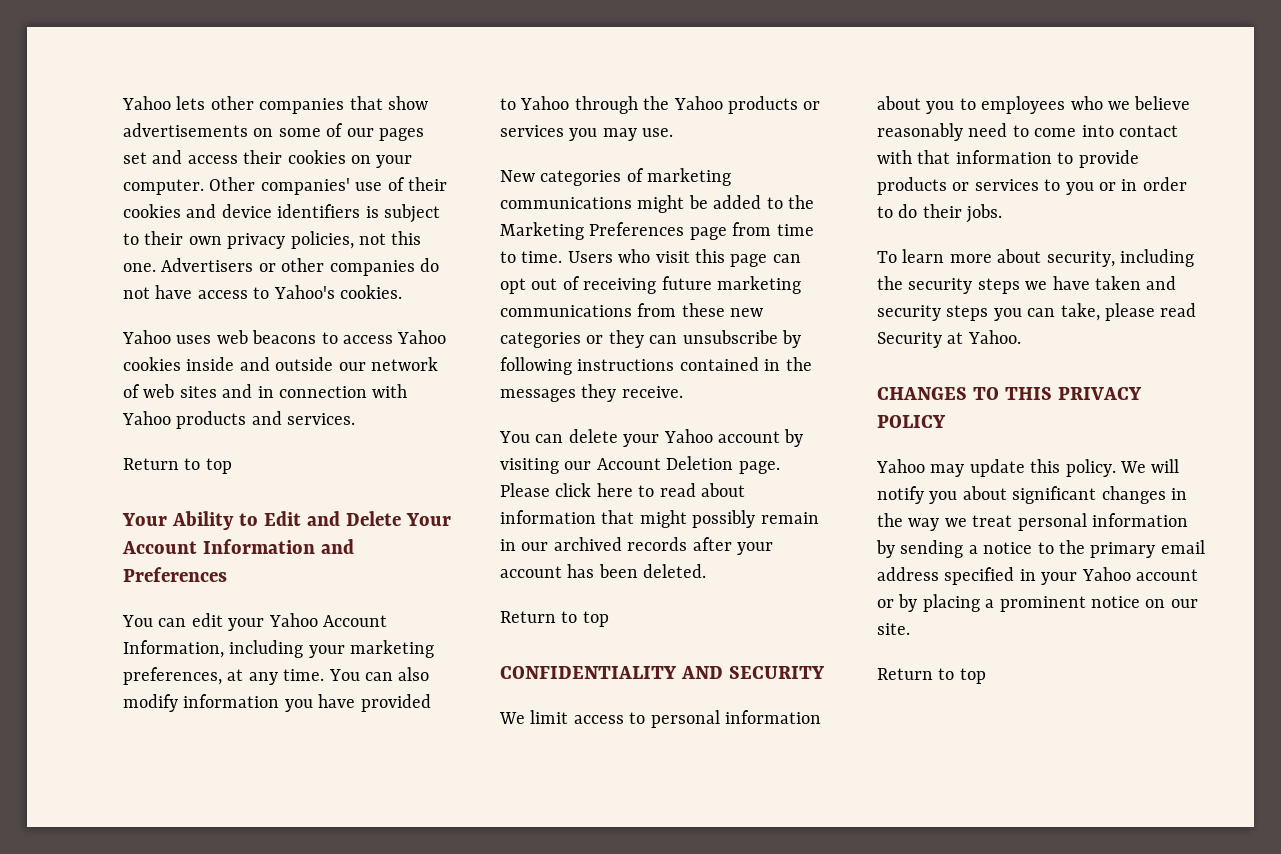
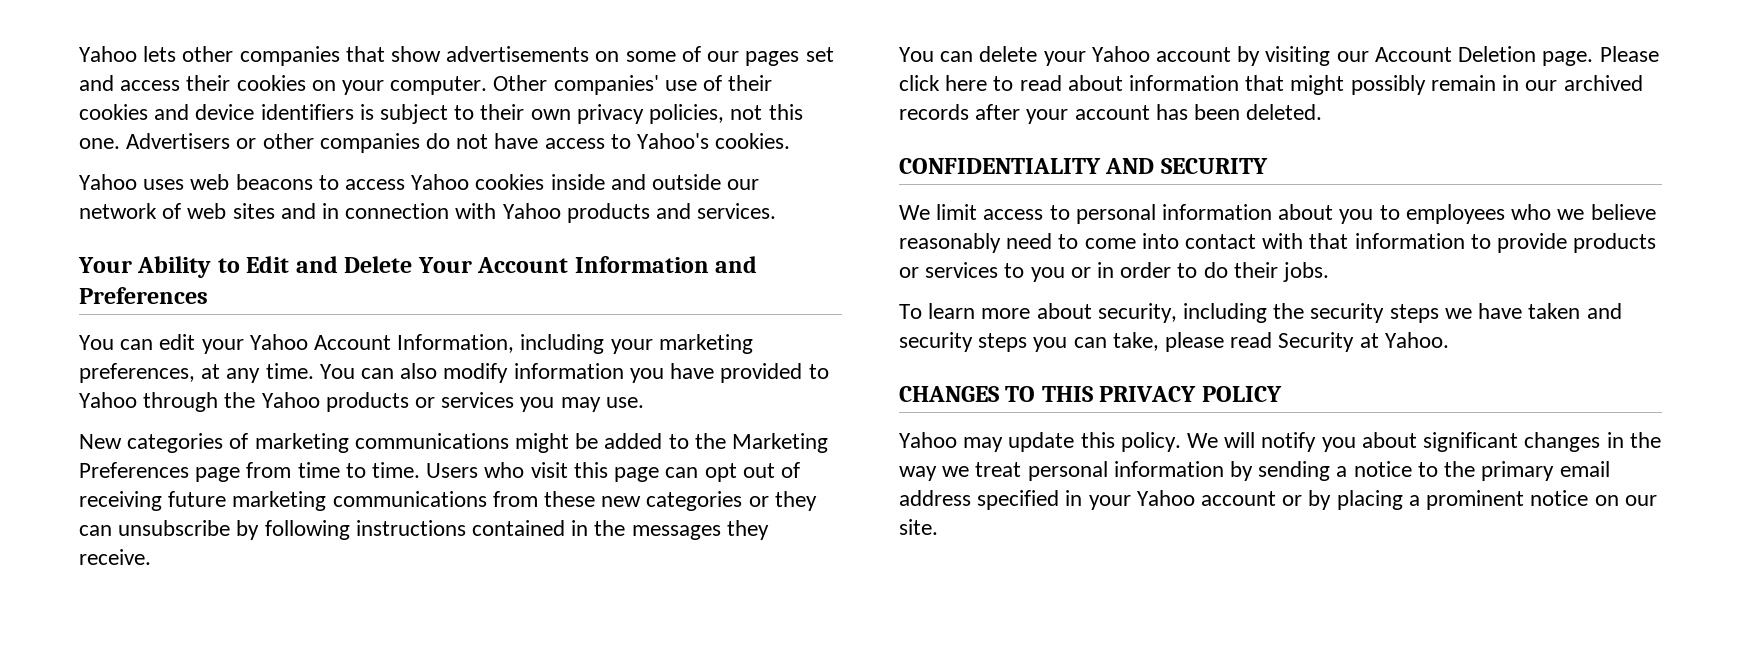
  Yahoo uses web beacons to access Yahoo cookies inside and outside our network of web sites and in connection with Yahoo products and services.
- Return to top
  Please click here to read about information that might possibly remain in our archived records after your account has been deleted.
- Return to top
  We will notify you about significant changes in the way we treat personal information by sending a notice to the primary email address specified in your Yahoo account or by placing a prominent notice on our site.
- Return to top

